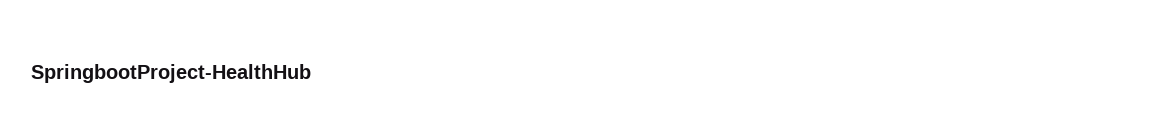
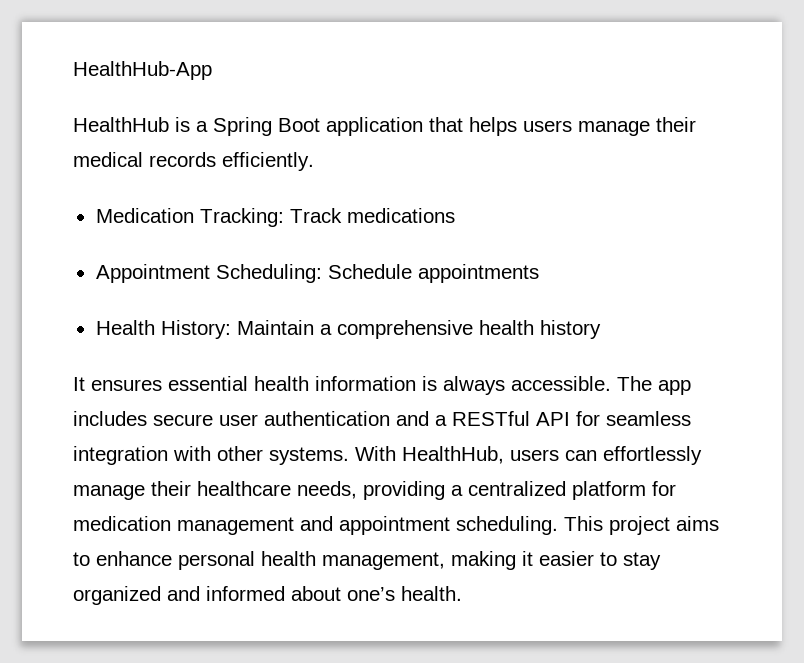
- SpringbootProject-HealthHub
+ HealthHub-App
+ HealthHub is a Spring Boot application that helps users manage their medical records efficiently.
+ Medication Tracking: Track medications
+ Appointment Scheduling: Schedule appointments
+ Health History: Maintain a comprehensive health history
+ It ensures essential health information is always accessible. The app includes secure user authentication and a RESTful API for seamless integration with other systems. With HealthHub, users can effortlessly manage their healthcare needs, providing a centralized platform for medication management and appointment scheduling. This project aims to enhance personal health management, making it easier to stay organized and informed about one’s health.

